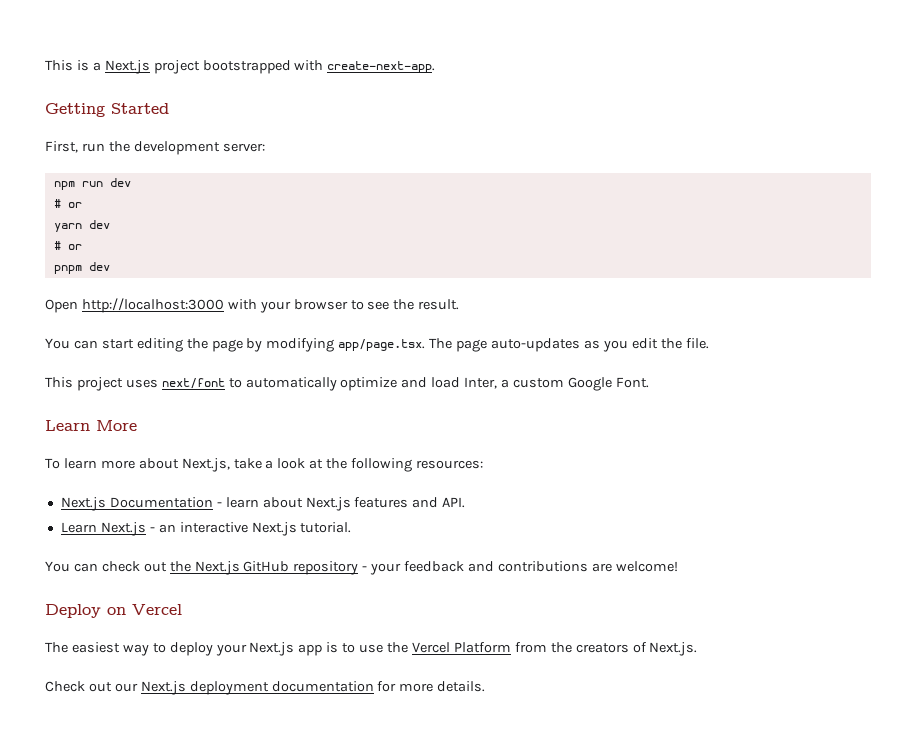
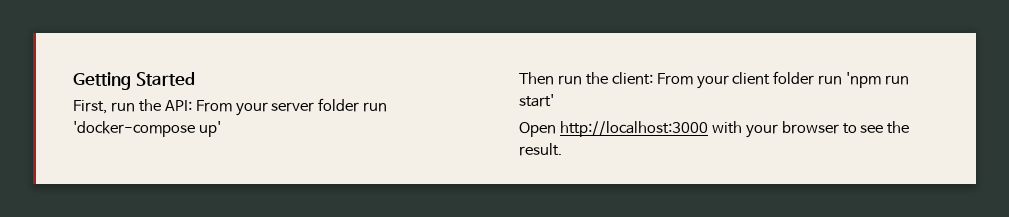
- This is a Next.js project bootstrapped with create-next-app.
- First, run the development server:
- npm run dev
- # or
- yarn dev
- # or
- pnpm dev
+ First, run the API: From your server folder run 'docker-compose up'
+ Then run the client: From your client folder run 'npm run start'
- You can start editing the page by modifying app/page.tsx. The page auto-updates as you edit the file.
- This project uses next/font to automatically optimize and load Inter, a custom Google Font.
- Learn More
- To learn more about Next.js, take a look at the following resources:
- Next.js Documentation - learn about Next.js features and API.
- Learn Next.js - an interactive Next.js tutorial.
- You can check out the Next.js GitHub repository - your feedback and contributions are welcome!
- Deploy on Vercel
- The easiest way to deploy your Next.js app is to use the Vercel Platform from the creators of Next.js.
- Check out our Next.js deployment documentation for more details.

